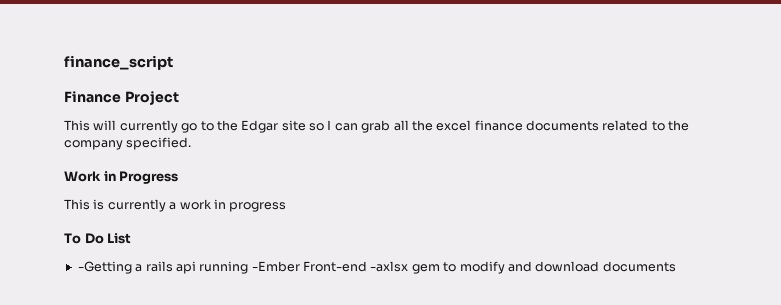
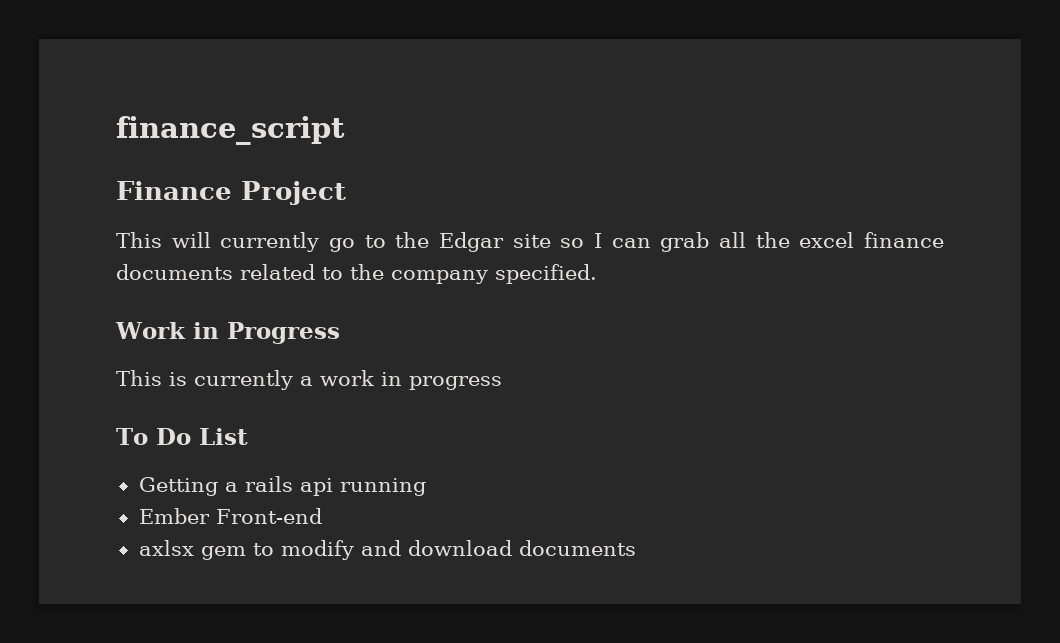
- -Getting a rails api running -Ember Front-end -axlsx gem to modify and download documents
+ Getting a rails api running
+ Ember Front-end
+ axlsx gem to modify and download documents

